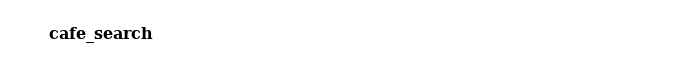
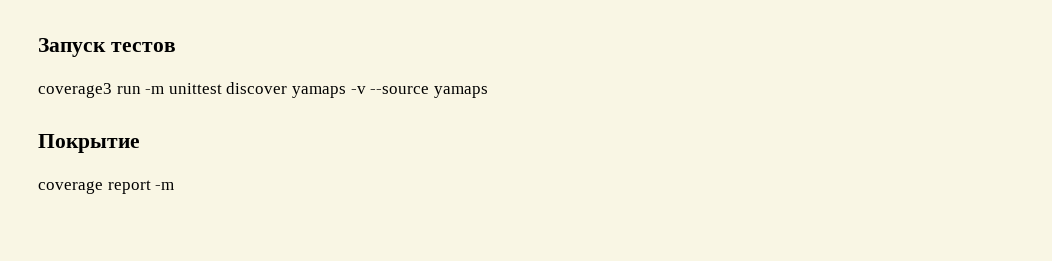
- cafe_search
+ Запуск тестов
+ coverage3 run -m unittest discover yamaps -v --source yamaps
+ Покрытие
+ coverage report -m

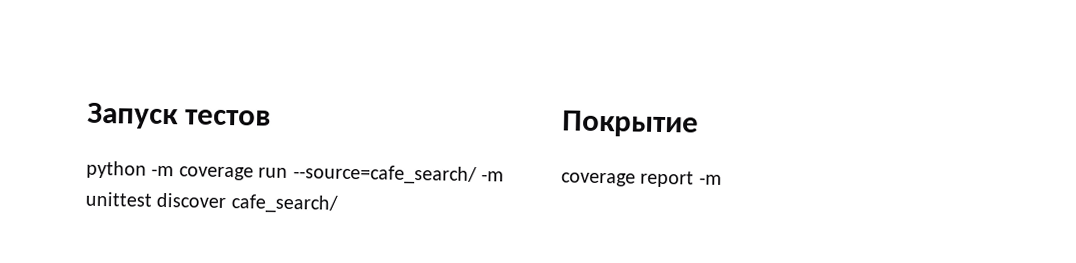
- coverage3 run -m unittest discover yamaps -v --source yamaps
+ python -m coverage run --source=cafe_search/ -m unittest discover cafe_search/

